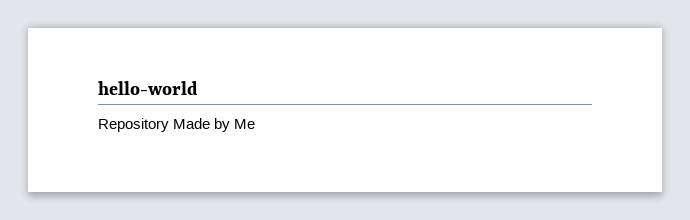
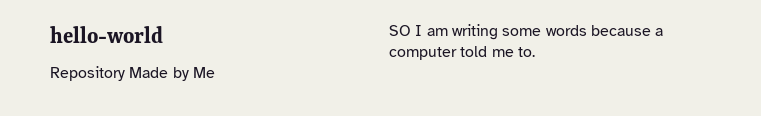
+ SO I am writing some words because a computer told me to.

